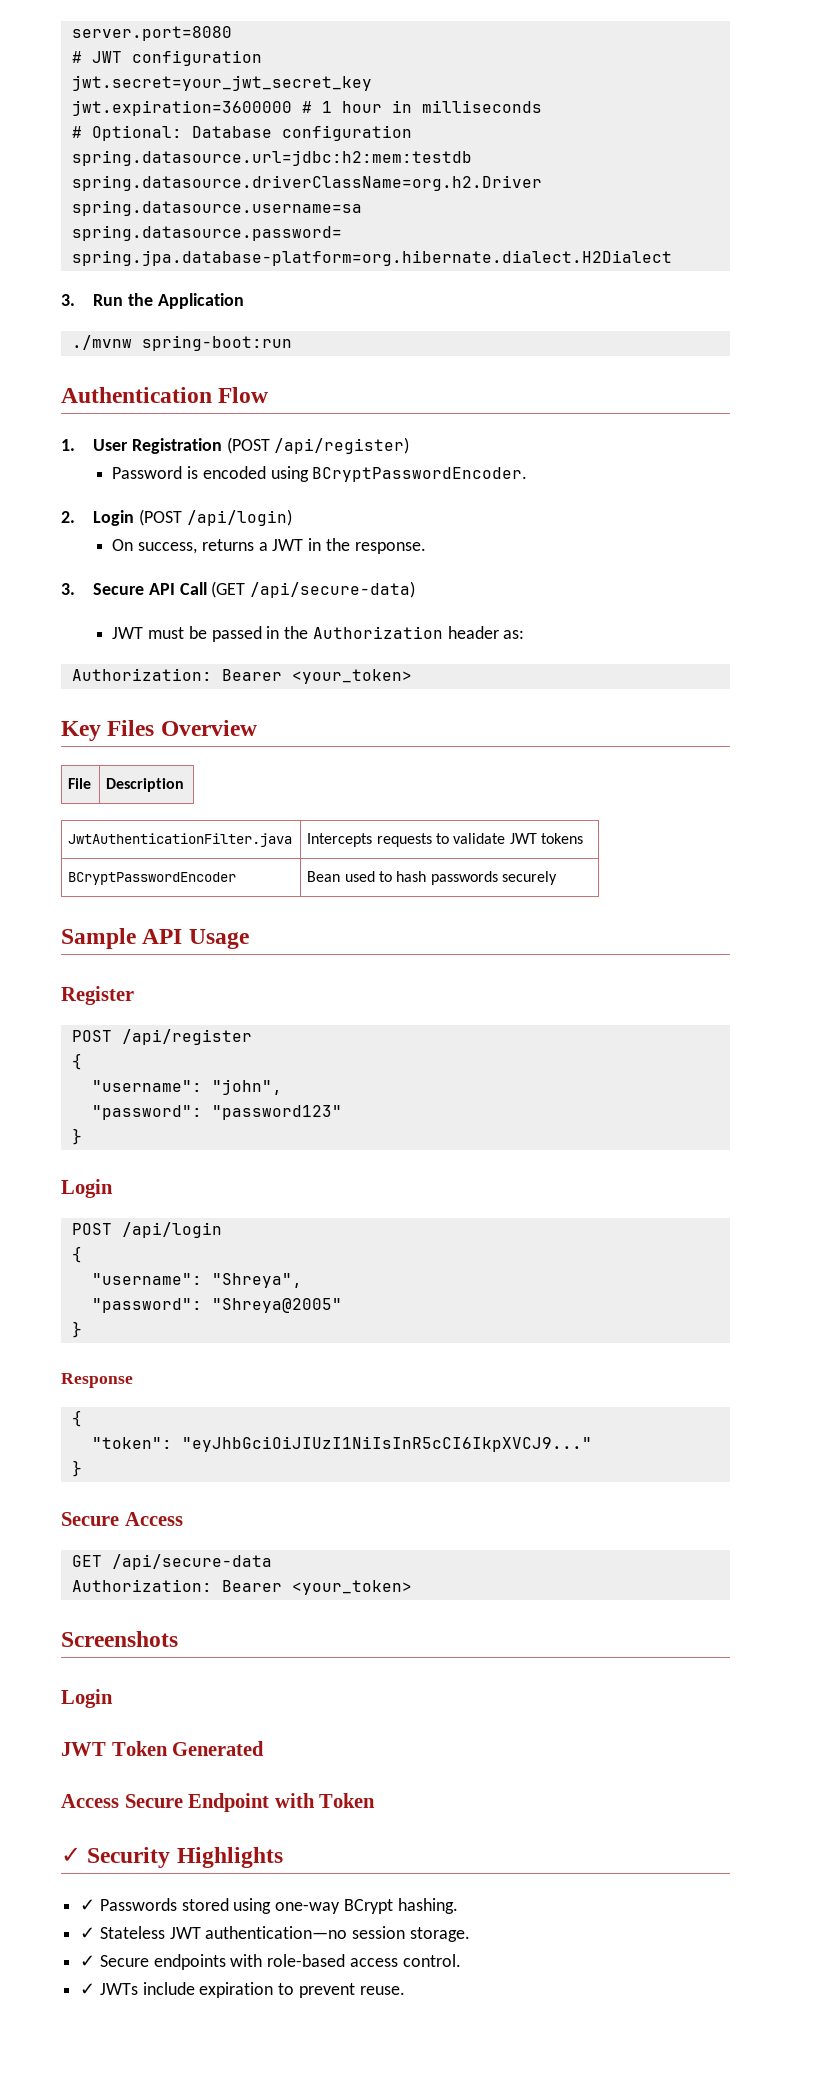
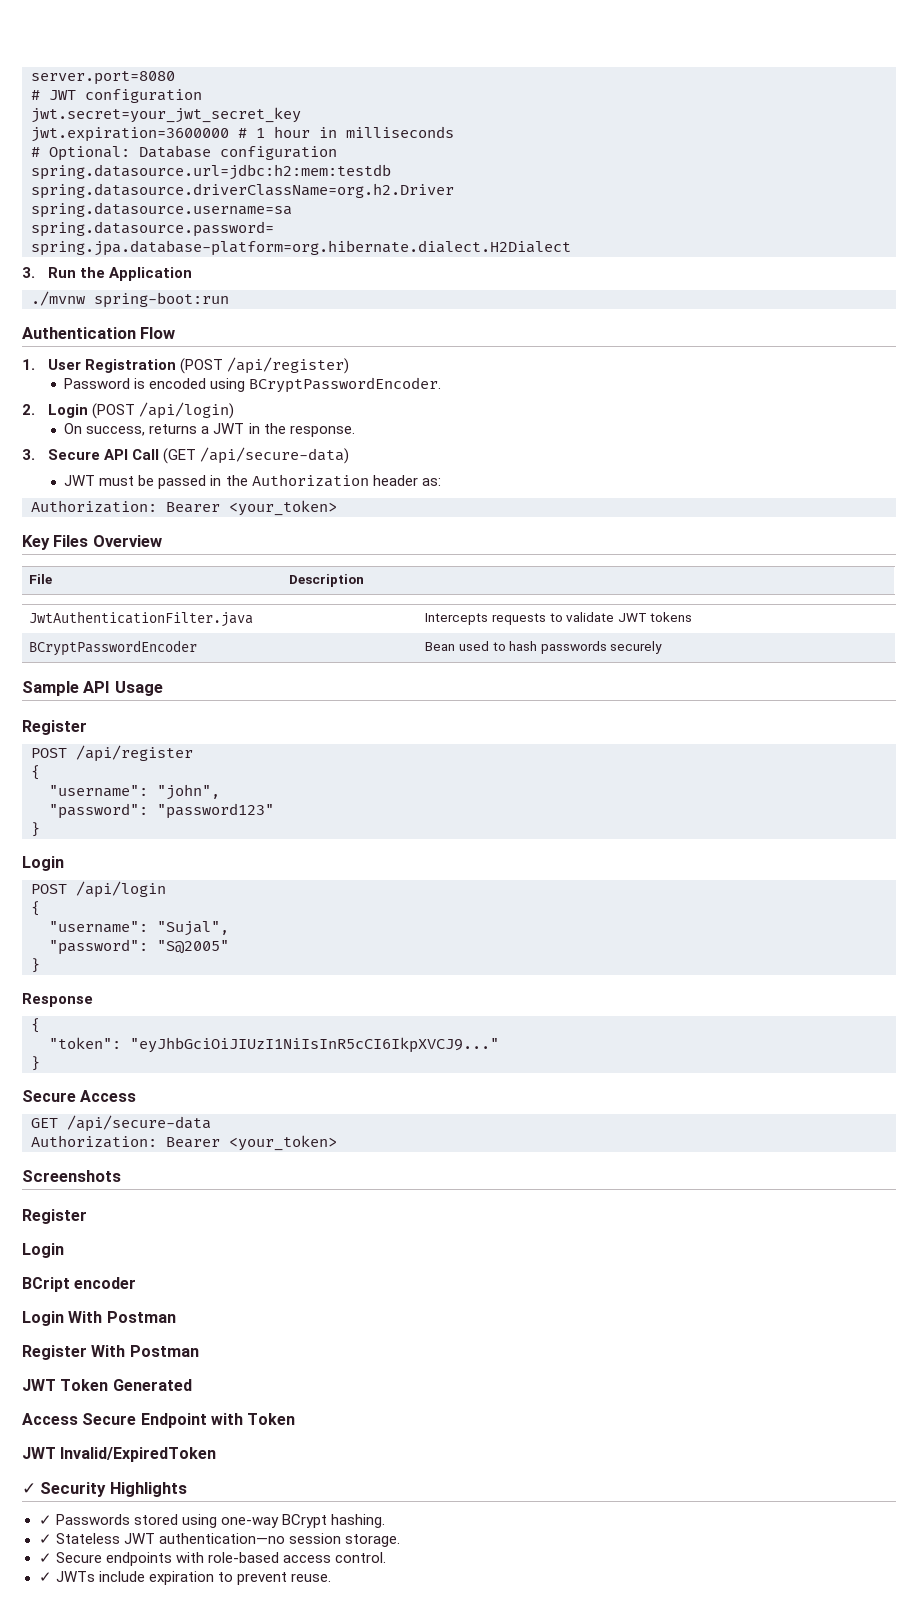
- "username": "Shreya",
- "password": "Shreya@2005"
+ "username": "Sujal",
+ "password": "S@2005"
  Screenshots
+ Register
  Login
+ BCript encoder
+ Login With Postman
+ Register With Postman
+ JWT Invalid/ExpiredToken

